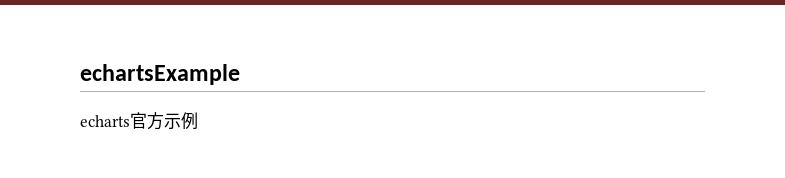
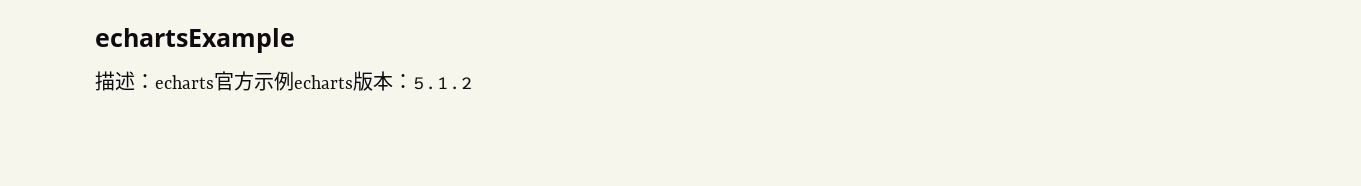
- echarts官方示例
+ 描述：echarts官方示例echarts版本：5.1.2

